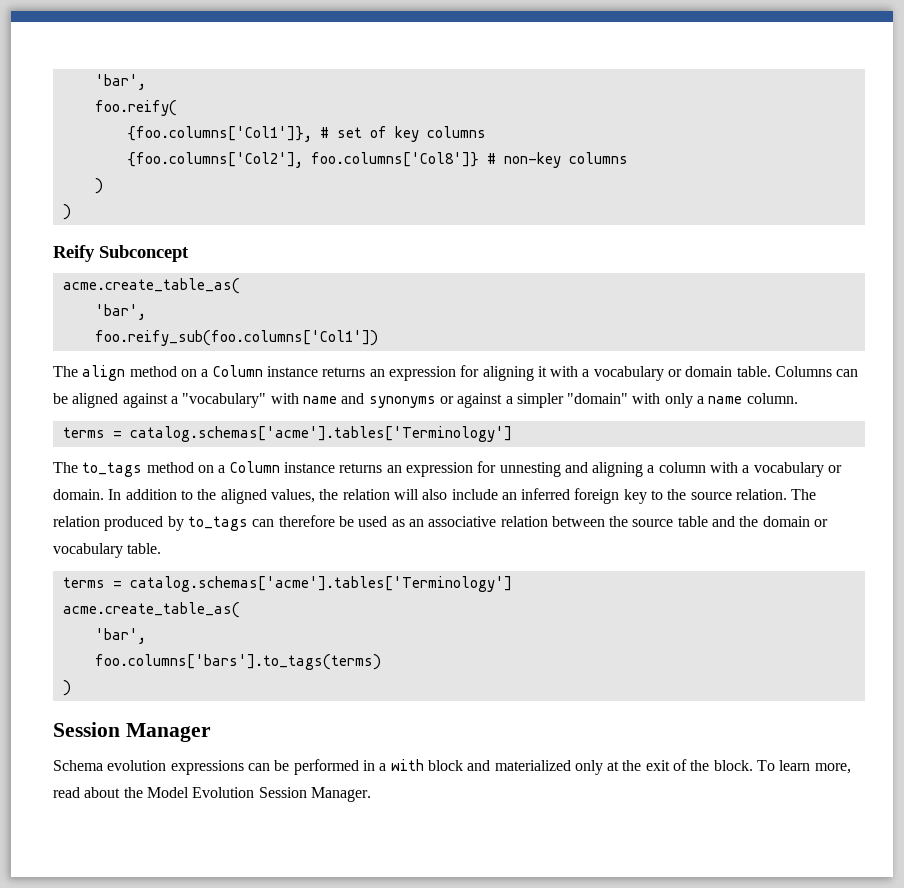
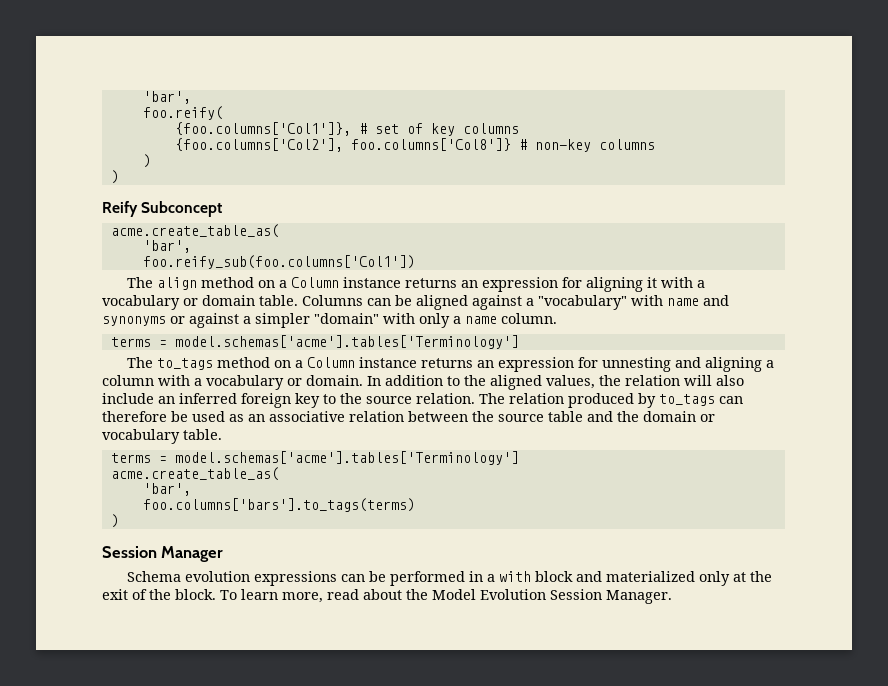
  Columns can be aligned against a "vocabulary" with name and synonyms or against a simpler "domain" with only a name column.
- terms = catalog.schemas['acme'].tables['Terminology']
+ terms = model.schemas['acme'].tables['Terminology']
  The relation produced by to_tags can therefore be used as an associative relation between the source table and the domain or vocabulary table.
- terms = catalog.schemas['acme'].tables['Terminology']
+ terms = model.schemas['acme'].tables['Terminology']

